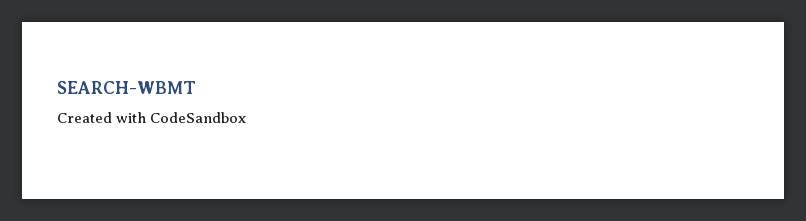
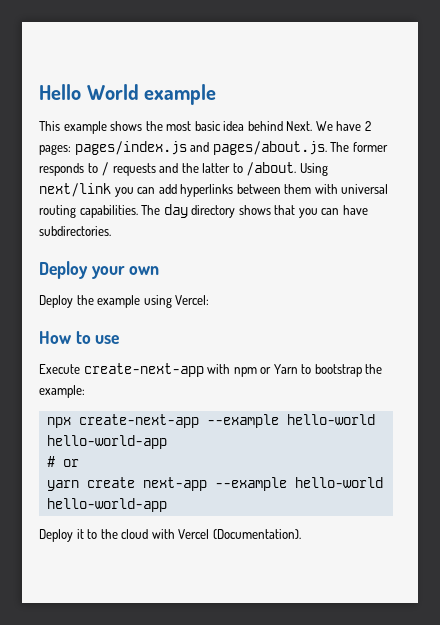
- SEARCH-WBMT
- Created with CodeSandbox
+ Hello World example
+ This example shows the most basic idea behind Next. We have 2 pages: pages/index.js and pages/about.js. The former responds to / requests and the latter to /about. Using next/link you can add hyperlinks between them with universal routing capabilities. The day directory shows that you can have subdirectories.
+ Deploy your own
+ Deploy the example using Vercel:
+ How to use
+ Execute create-next-app with npm or Yarn to bootstrap the example:
+ npx create-next-app --example hello-world hello-world-app
+ # or
+ yarn create next-app --example hello-world hello-world-app
+ Deploy it to the cloud with Vercel (Documentation).

